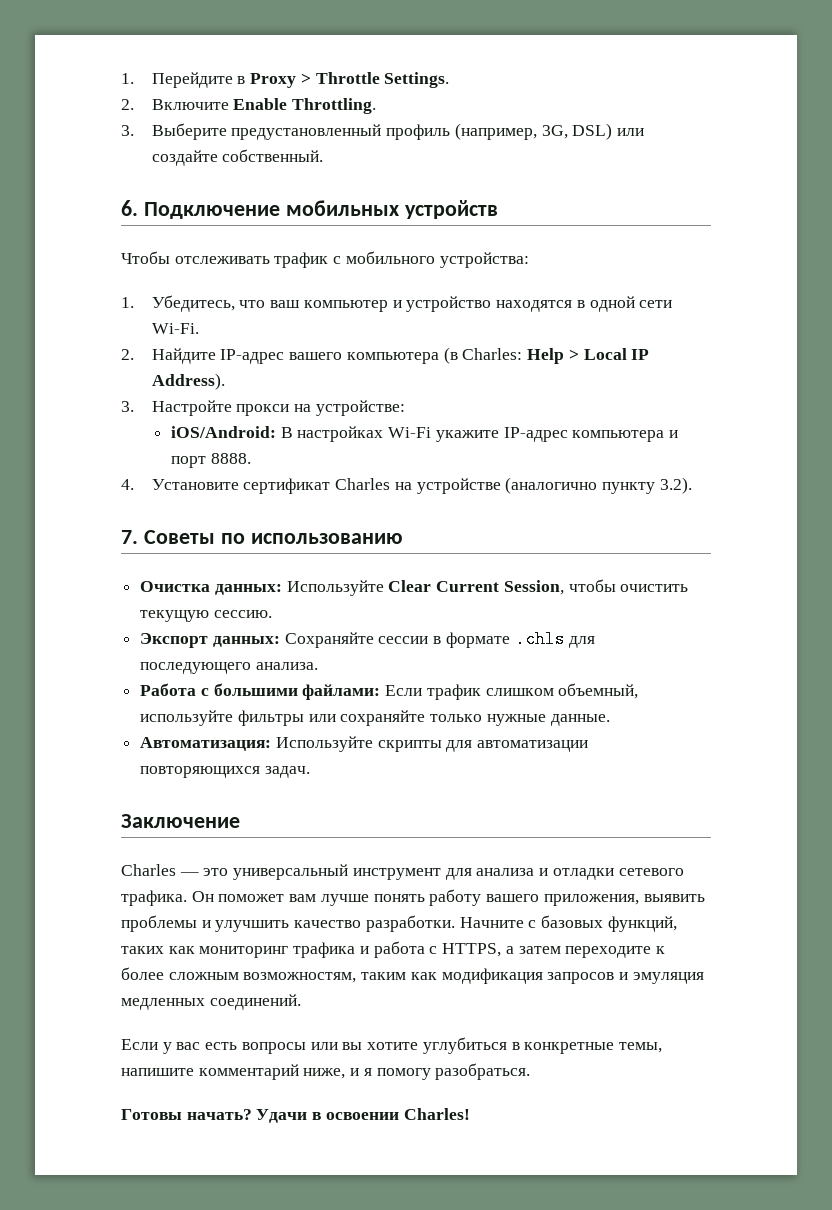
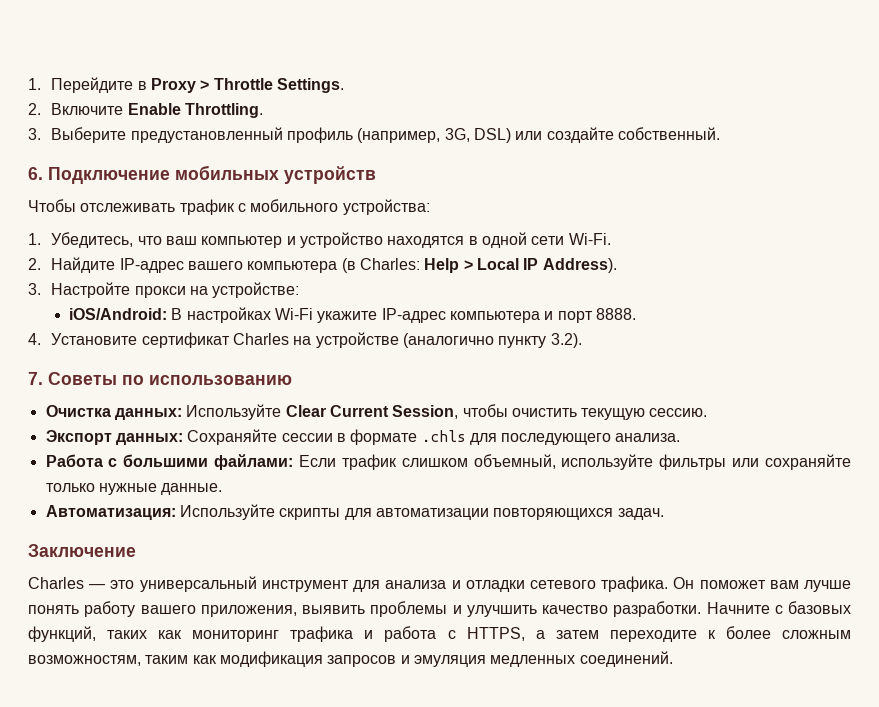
- Если у вас есть вопросы или вы хотите углубиться в конкретные темы, напишите комментарий ниже, и я помогу разобраться.
- Готовы начать? Удачи в освоении Charles!

